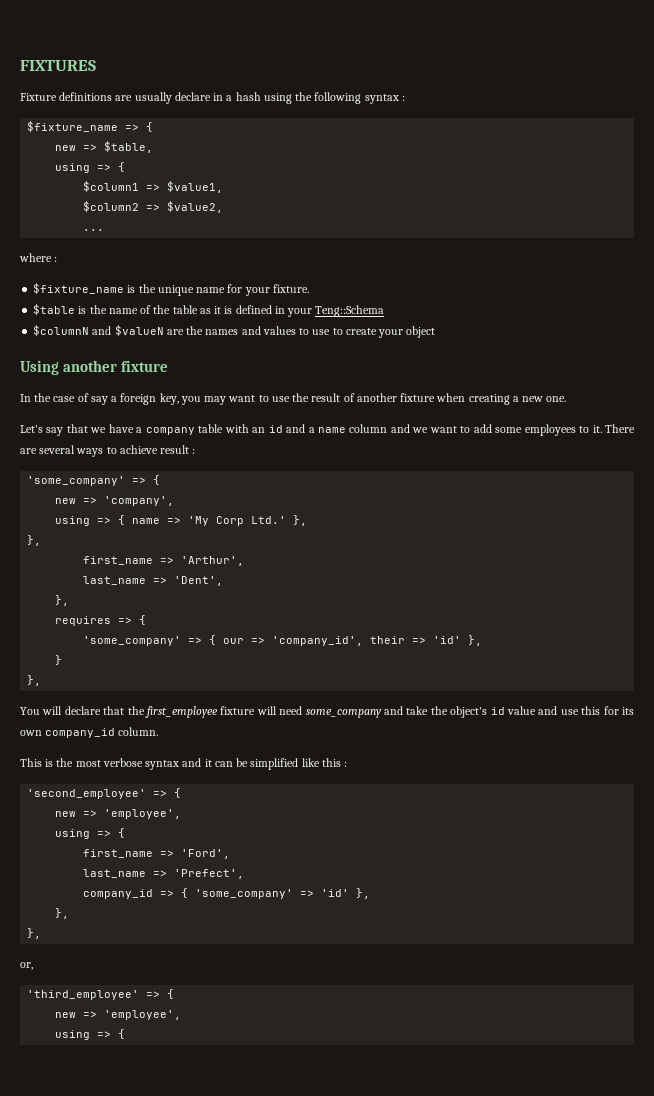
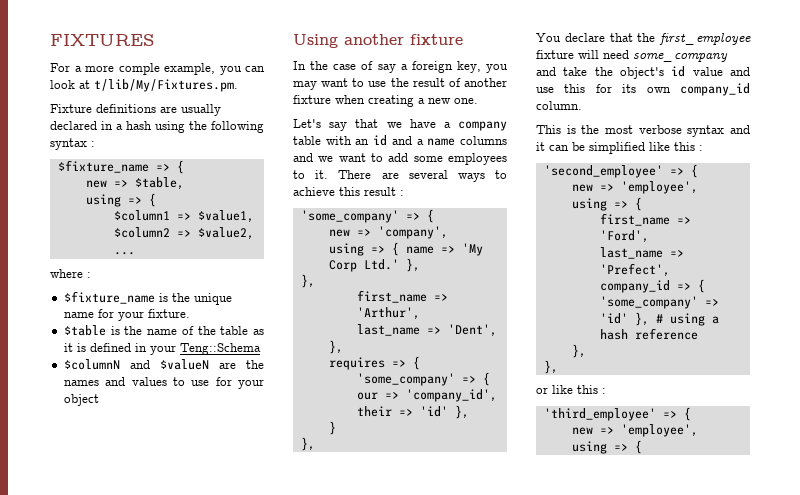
+ For a more comple example, you can look at t/lib/My/Fixtures.pm.
- Fixture definitions are usually declare in a hash using the following syntax :
+ Fixture definitions are usually declared in a hash using the following syntax :
- $columnN and $valueN are the names and values to use to create your object
+ $columnN and $valueN are the names and values to use for your object
- Let's say that we have a company table with an id and a name column and we want to add some employees to it.
+ Let's say that we have a company table with an id and a name columns and we want to add some employees to it.
- There are several ways to achieve result :
+ There are several ways to achieve this result :
- You will declare that the first_employee fixture will need some_company and take the object's id value and use this for its own company_id column.
+ You declare that the first_employee fixture will need some_company and take the object's id value and use this for its own company_id column.
- company_id => { 'some_company' => 'id' },
+ company_id => { 'some_company' => 'id' }, # using a hash reference
  },
  },
- or,
+ or like this :

